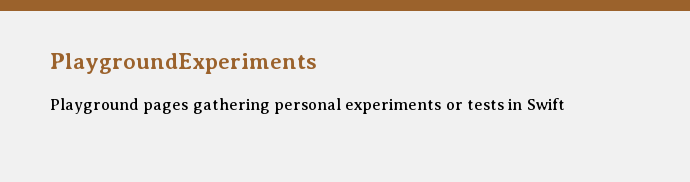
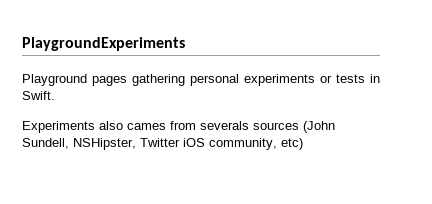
- Playground pages gathering personal experiments or tests in Swift
+ Playground pages gathering personal experiments or tests in Swift.
+ Experiments also cames from severals sources (John Sundell, NSHipster, Twitter iOS community, etc)

